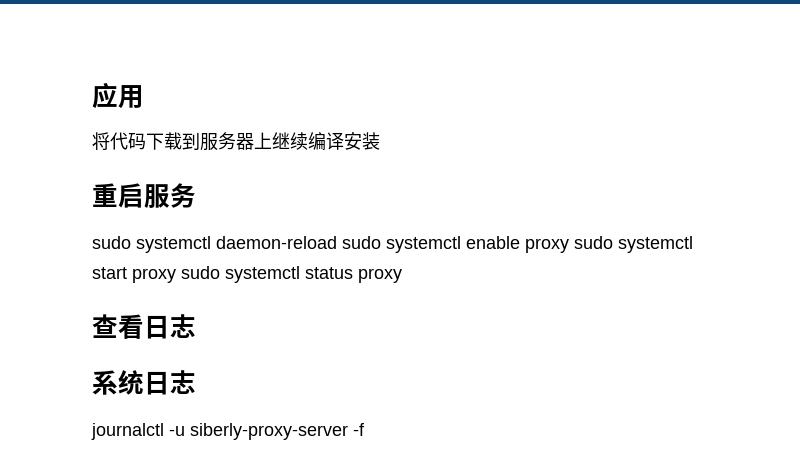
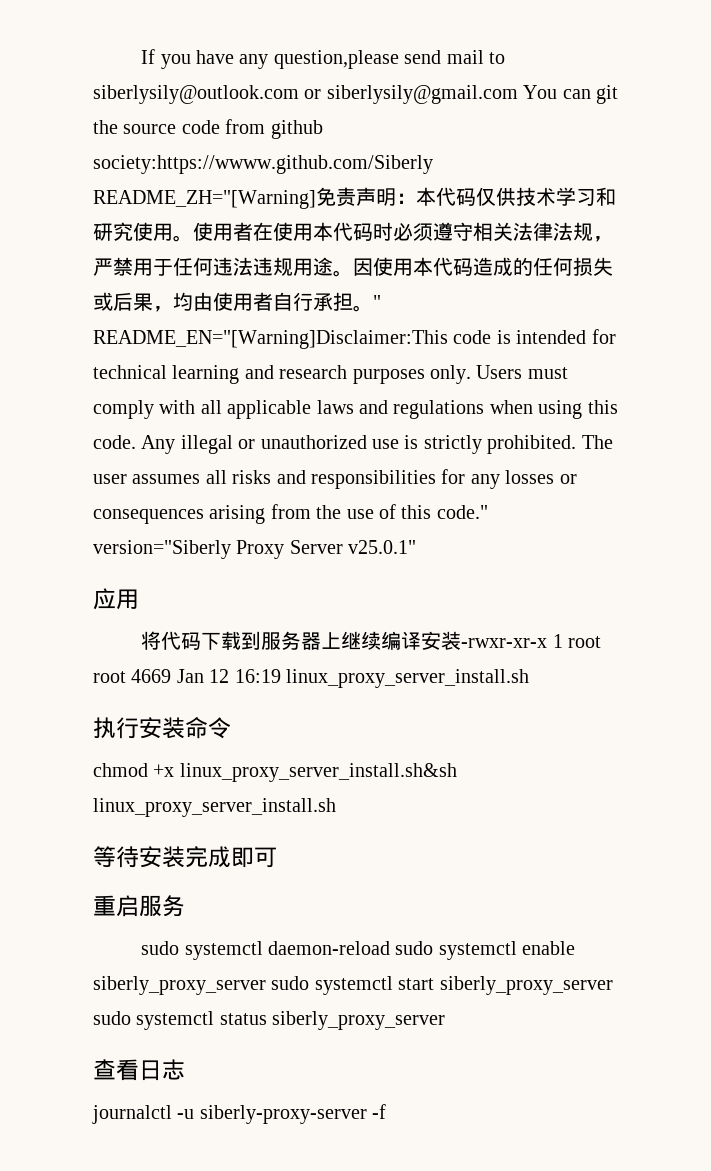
+ If you have any question,please send mail to siberlysily@outlook.com or siberlysily@gmail.com You can git the source code from github society:https://wwww.github.com/Siberly README_ZH="[Warning]免责声明：本代码仅供技术学习和研究使用。使用者在使用本代码时必须遵守相关法律法规，严禁用于任何违法违规用途。因使用本代码造成的任何损失或后果，均由使用者自行承担。" README_EN="[Warning]Disclaimer:This code is intended for technical learning and research purposes only. Users must comply with all applicable laws and regulations when using this code. Any illegal or unauthorized use is strictly prohibited. The user assumes all risks and responsibilities for any losses or consequences arising from the use of this code." version="Siberly Proxy Server v25.0.1"
- 将代码下载到服务器上继续编译安装
+ 将代码下载到服务器上继续编译安装-rwxr-xr-x 1 root root 4669 Jan 12 16:19 linux_proxy_server_install.sh
+ 执行安装命令
+ chmod +x linux_proxy_server_install.sh&sh linux_proxy_server_install.sh
+ 等待安装完成即可
- sudo systemctl daemon-reload sudo systemctl enable proxy sudo systemctl start proxy sudo systemctl status proxy
+ sudo systemctl daemon-reload sudo systemctl enable siberly_proxy_server sudo systemctl start siberly_proxy_server sudo systemctl status siberly_proxy_server
- 系统日志

